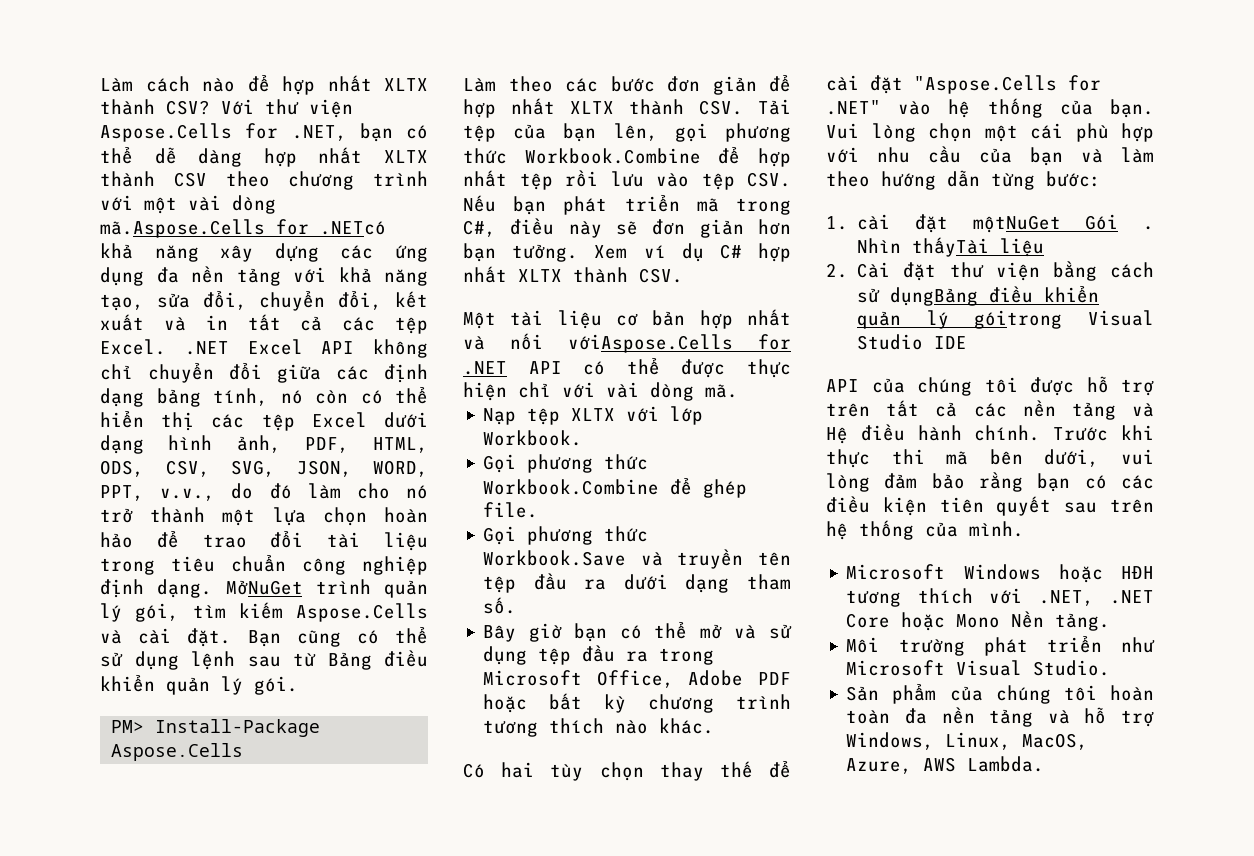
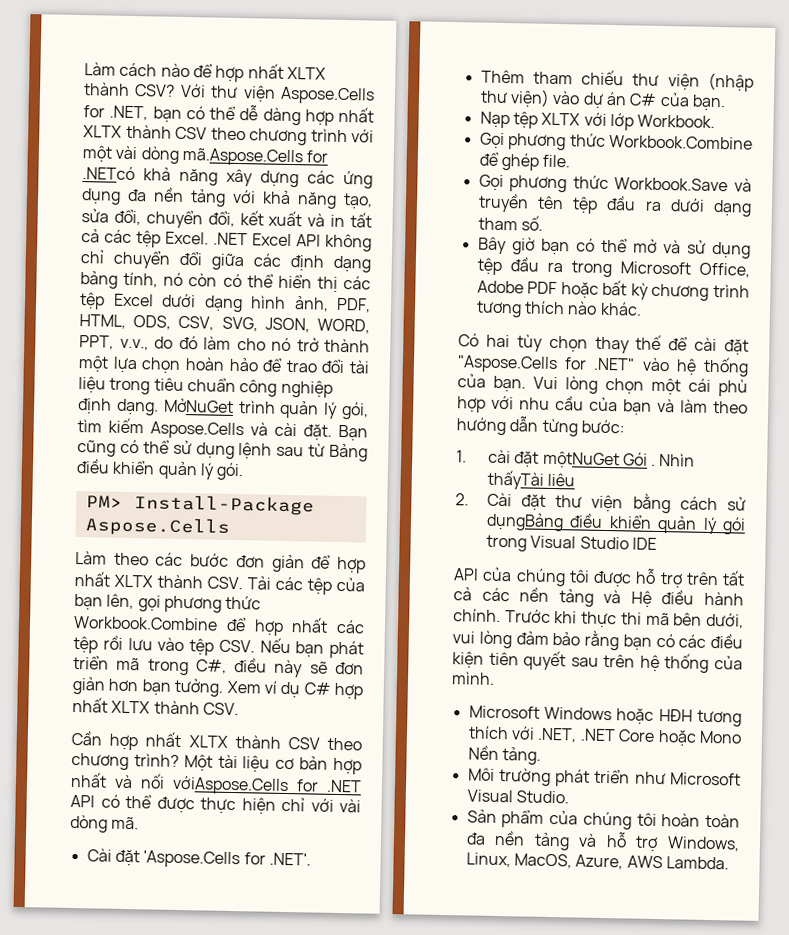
- Làm theo các bước đơn giản để hợp nhất XLTX thành CSV. Tải tệp của bạn lên, gọi phương thức Workbook.Combine để hợp nhất tệp rồi lưu vào tệp CSV. Nếu bạn phát triển mã trong C#, điều này sẽ đơn giản hơn bạn tưởng.
+ Làm theo các bước đơn giản để hợp nhất XLTX thành CSV. Tải các tệp của bạn lên, gọi phương thức Workbook.Combine để hợp nhất các tệp rồi lưu vào tệp CSV. Nếu bạn phát triển mã trong C#, điều này sẽ đơn giản hơn bạn tưởng.
+ Cần hợp nhất XLTX thành CSV theo chương trình?
+ Cài đặt 'Aspose.Cells for .NET'.
+ Thêm tham chiếu thư viện (nhập thư viện) vào dự án C# của bạn.
- 2. Cài đặt thư viện bằng cách sử dụngBảng điều khiển quản lý góitrong Visual Studio IDE
+ 2. Cài đặt thư viện bằng cách sử dụngBảng điều khiển quản lý gói trong Visual Studio IDE

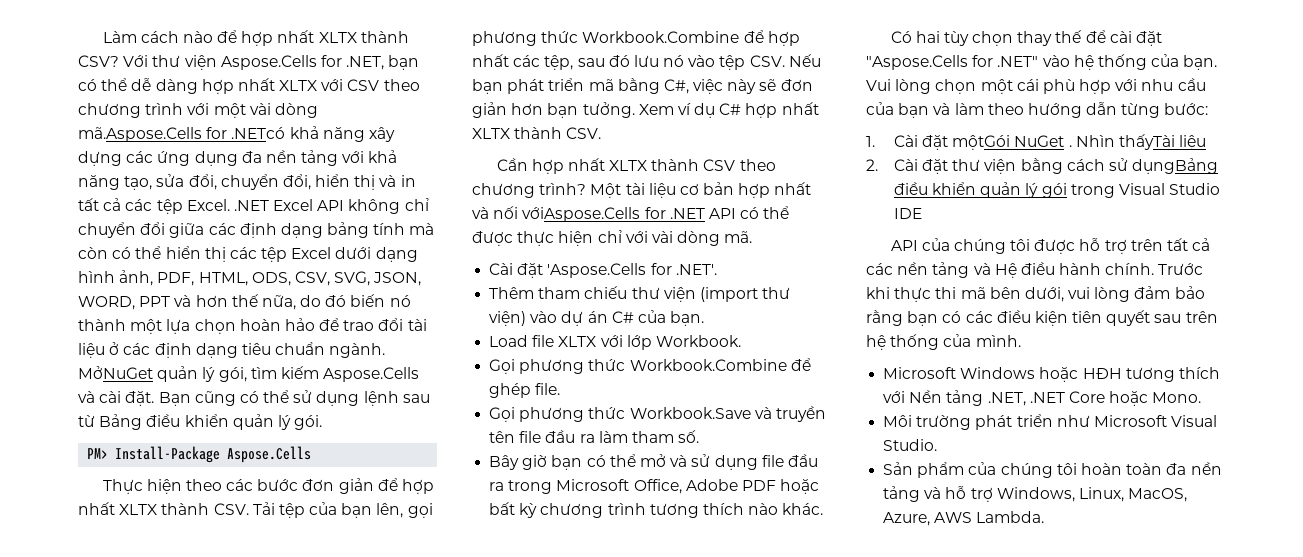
- Với thư viện Aspose.Cells for .NET, bạn có thể dễ dàng hợp nhất XLTX thành CSV theo chương trình với một vài dòng mã.Aspose.Cells for .NETcó khả năng xây dựng các ứng dụng đa nền tảng với khả năng tạo, sửa đổi, chuyển đổi, kết xuất và in tất cả các tệp Excel. .NET Excel API không chỉ chuyển đổi giữa các định dạng bảng tính, nó còn có thể hiển thị các tệp Excel dưới dạng hình ảnh, PDF, HTML, ODS, CSV, SVG, JSON, WORD, PPT, v.v., do đó làm cho nó trở thành một lựa chọn hoàn hảo để trao đổi tài liệu trong tiêu chuẩn công nghiệp định dạng. MởNuGet trình quản lý gói, tìm kiếm Aspose.Cells và cài đặt.
+ Với thư viện Aspose.Cells for .NET, bạn có thể dễ dàng hợp nhất XLTX với CSV theo chương trình với một vài dòng mã.Aspose.Cells for .NETcó khả năng xây dựng các ứng dụng đa nền tảng với khả năng tạo, sửa đổi, chuyển đổi, hiển thị và in tất cả các tệp Excel. .NET Excel API không chỉ chuyển đổi giữa các định dạng bảng tính mà còn có thể hiển thị các tệp Excel dưới dạng hình ảnh, PDF, HTML, ODS, CSV, SVG, JSON, WORD, PPT và hơn thế nữa, do đó biến nó thành một lựa chọn hoàn hảo để trao đổi tài liệu ở các định dạng tiêu chuẩn ngành. MởNuGet quản lý gói, tìm kiếm Aspose.Cells và cài đặt.
- Làm theo các bước đơn giản để hợp nhất XLTX thành CSV. Tải các tệp của bạn lên, gọi phương thức Workbook.Combine để hợp nhất các tệp rồi lưu vào tệp CSV. Nếu bạn phát triển mã trong C#, điều này sẽ đơn giản hơn bạn tưởng.
+ Thực hiện theo các bước đơn giản để hợp nhất XLTX thành CSV. Tải tệp của bạn lên, gọi phương thức Workbook.Combine để hợp nhất các tệp, sau đó lưu nó vào tệp CSV. Nếu bạn phát triển mã bằng C#, việc này sẽ đơn giản hơn bạn tưởng.
- Thêm tham chiếu thư viện (nhập thư viện) vào dự án C# của bạn.
+ Thêm tham chiếu thư viện (import thư viện) vào dự án C# của bạn.
- Nạp tệp XLTX với lớp Workbook.
+ Load file XLTX với lớp Workbook.
- Gọi phương thức Workbook.Save và truyền tên tệp đầu ra dưới dạng tham số.
+ Gọi phương thức Workbook.Save và truyền tên file đầu ra làm tham số.
- Bây giờ bạn có thể mở và sử dụng tệp đầu ra trong Microsoft Office, Adobe PDF hoặc bất kỳ chương trình tương thích nào khác.
+ Bây giờ bạn có thể mở và sử dụng file đầu ra trong Microsoft Office, Adobe PDF hoặc bất kỳ chương trình tương thích nào khác.
- 1. cài đặt mộtNuGet Gói .
+ 1. Cài đặt mộtGói NuGet .
- Microsoft Windows hoặc HĐH tương thích với .NET, .NET Core hoặc Mono Nền tảng.
+ Microsoft Windows hoặc HĐH tương thích với Nền tảng .NET, .NET Core hoặc Mono.

